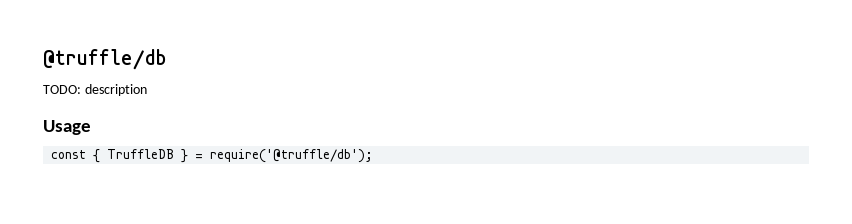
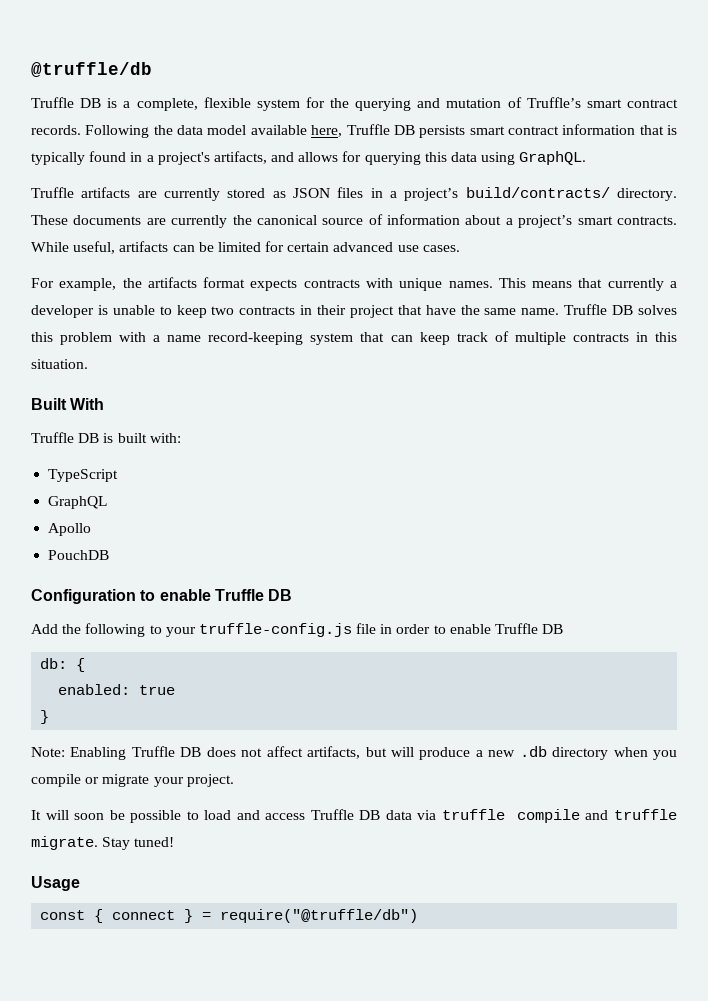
- TODO: description
+ Truffle DB is a complete, flexible system for the querying and mutation of Truffle’s smart contract records. Following the data model available here, Truffle DB persists smart contract information that is typically found in a project's artifacts, and allows for querying this data using GraphQL.
+ Truffle artifacts are currently stored as JSON files in a project’s build/contracts/ directory. These documents are currently the canonical source of information about a project’s smart contracts. While useful, artifacts can be limited for certain advanced use cases.
+ For example, the artifacts format expects contracts with unique names. This means that currently a developer is unable to keep two contracts in their project that have the same name. Truffle DB solves this problem with a name record-keeping system that can keep track of multiple contracts in this situation.
+ Built With
+ Truffle DB is built with:
+ TypeScript
+ GraphQL
+ Apollo
+ PouchDB
+ Configuration to enable Truffle DB
+ Add the following to your truffle-config.js file in order to enable Truffle DB
+ db: {
+ enabled: true
+ }
+ Note: Enabling Truffle DB does not affect artifacts, but will produce a new .db directory when you compile or migrate your project.
+ It will soon be possible to load and access Truffle DB data via truffle compile and truffle migrate. Stay tuned!
- const { TruffleDB } = require('@truffle/db');
+ const { connect } = require("@truffle/db")

